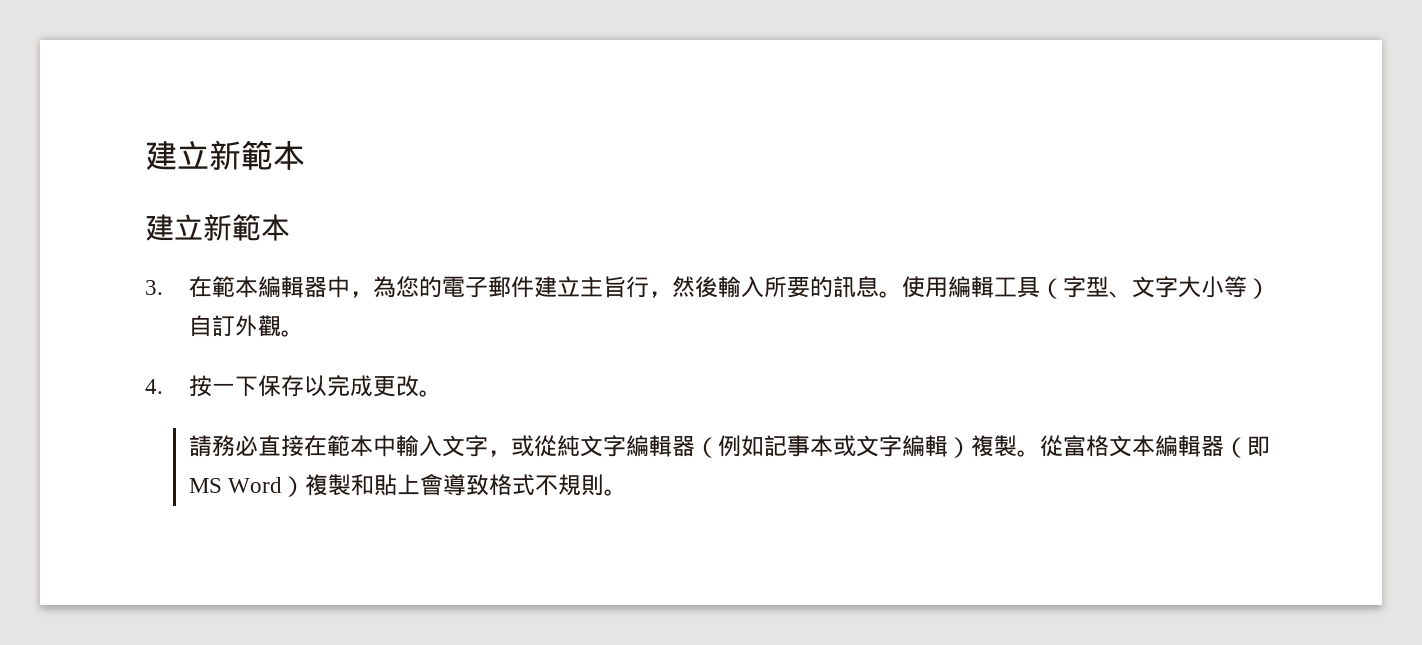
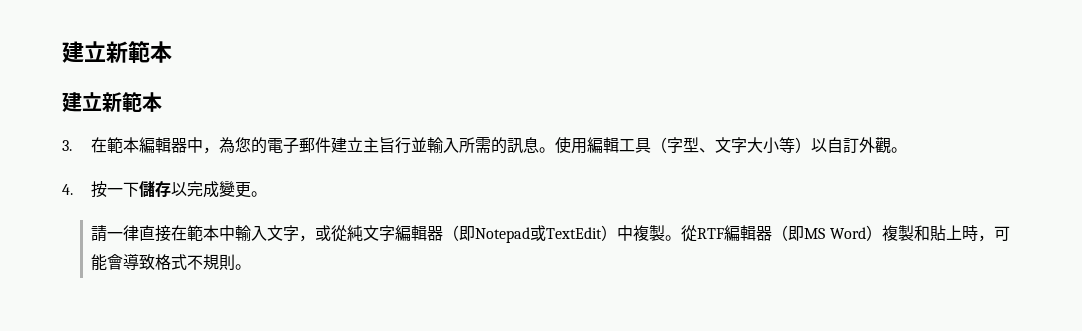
- 3.在範本編輯器中，為您的電子郵件建立主旨行，然後輸入所要的訊息。
+ 3.在範本編輯器中，為您的電子郵件建立主旨行並輸入所需的訊息。
- 使用編輯工具（字型、文字大小等）自訂外觀。
+ 使用編輯工具（字型、文字大小等）以自訂外觀。
- 4.按一下保存以完成更改。
+ 4.按一下儲存以完成變更。
- 請務必直接在範本中輸入文字，或從純文字編輯器（例如記事本或文字編輯）複製。從富格文本編輯器（即MS Word）複製和貼上會導致格式不規則。
+ 請一律直接在範本中輸入文字，或從純文字編輯器（即Notepad或TextEdit）中複製。從RTF編輯器（即MS Word）複製和貼上時，可能會導致格式不規則。

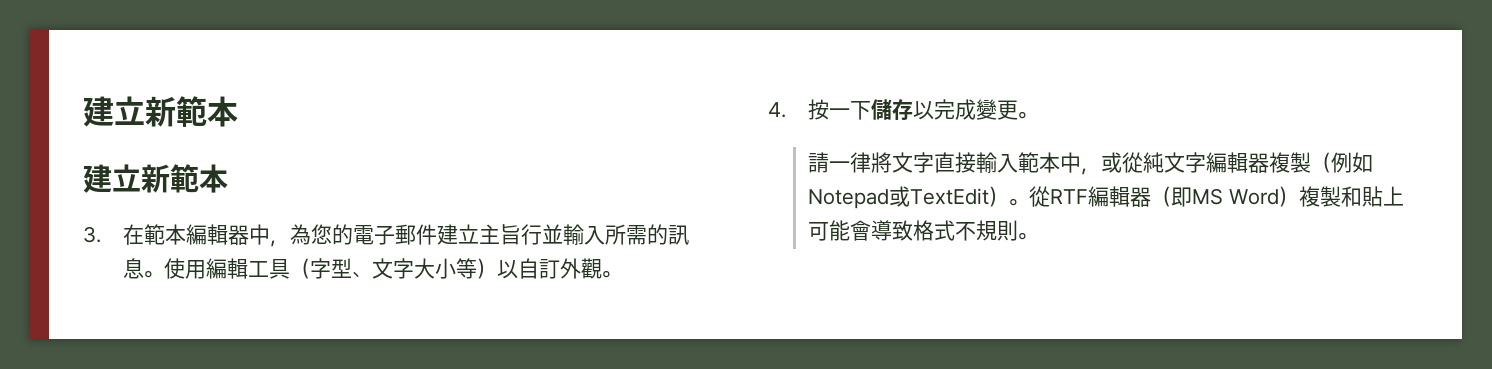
- 請一律直接在範本中輸入文字，或從純文字編輯器（即Notepad或TextEdit）中複製。
+ 請一律將文字直接輸入範本中，或從純文字編輯器複製（例如Notepad或TextEdit）。
- 從RTF編輯器（即MS Word）複製和貼上時，可能會導致格式不規則。
+ 從RTF編輯器（即MS Word）複製和貼上可能會導致格式不規則。

